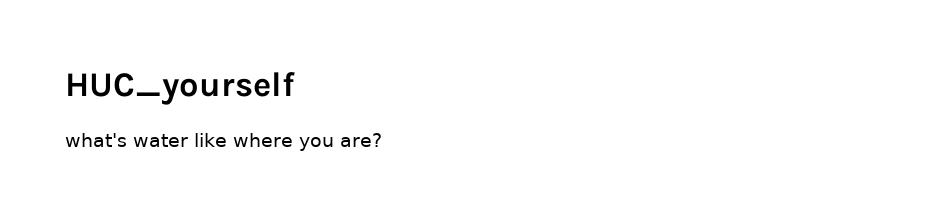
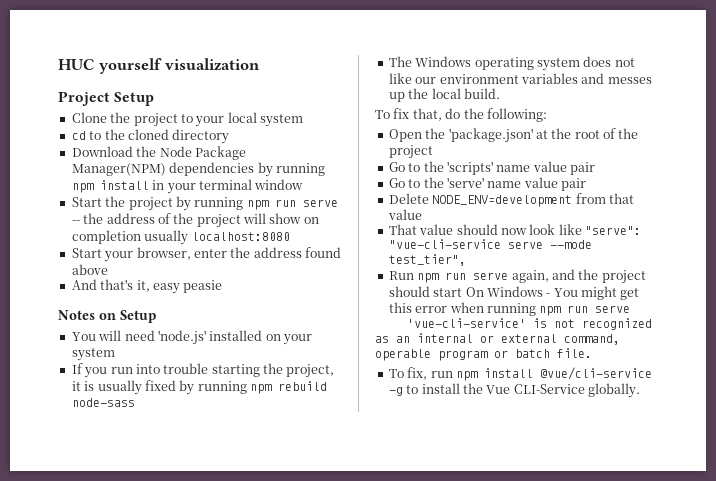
- HUC_yourself
- what's water like where you are?
+ HUC yourself visualization
+ Project Setup
+ Clone the project to your local system
+ cd to the cloned directory
+ Download the Node Package Manager(NPM) dependencies by running npm install in your terminal window
+ Start the project by running npm run serve -- the address of the project will show on completion usually localhost:8080
+ Start your browser, enter the address found above
+ And that's it, easy peasie
+ Notes on Setup
+ You will need 'node.js' installed on your system
+ If you run into trouble starting the project, it is usually fixed by running npm rebuild node-sass
+ The Windows operating system does not like our environment variables and messes up the local build.
+ To fix that, do the following:
+ Open the 'package.json' at the root of the project
+ Go to the 'scripts' name value pair
+ Go to the 'serve' name value pair
+ Delete NODE_ENV=development from that value
+ That value should now look like "serve": "vue-cli-service serve --mode test_tier",
+ Run npm run serve again, and the project should start On Windows - You might get this error when running npm run serve
+ 'vue-cli-service' is not recognized as an internal or external command, operable program or batch file.
+ To fix, run npm install @vue/cli-service -g to install the Vue CLI-Service globally.

